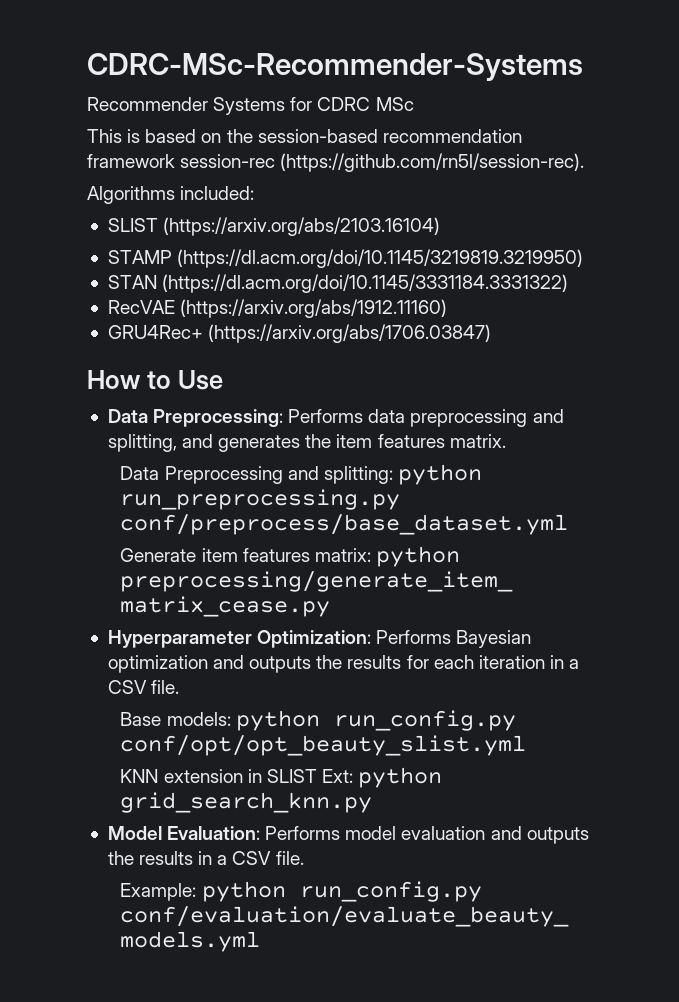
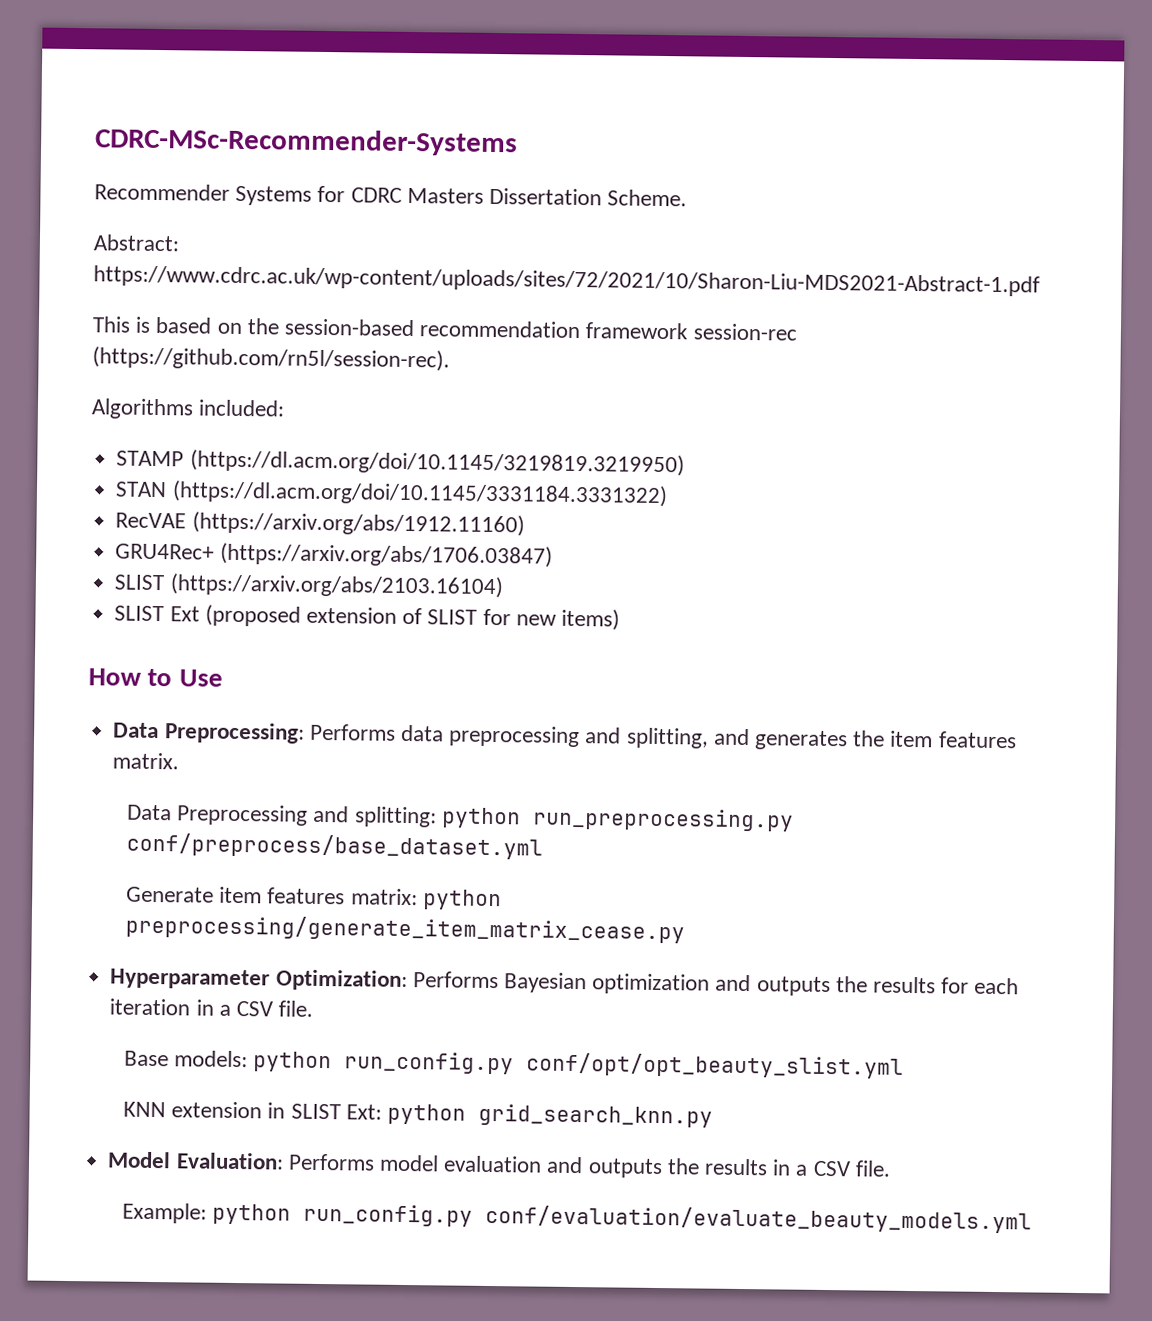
- Recommender Systems for CDRC MSc
+ Recommender Systems for CDRC Masters Dissertation Scheme.
+ Abstract: https://www.cdrc.ac.uk/wp-content/uploads/sites/72/2021/10/Sharon-Liu-MDS2021-Abstract-1.pdf
- SLIST (https://arxiv.org/abs/2103.16104)
+ SLIST (https://arxiv.org/abs/2103.16104)
+ SLIST Ext (proposed extension of SLIST for new items)

